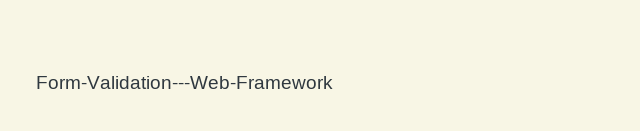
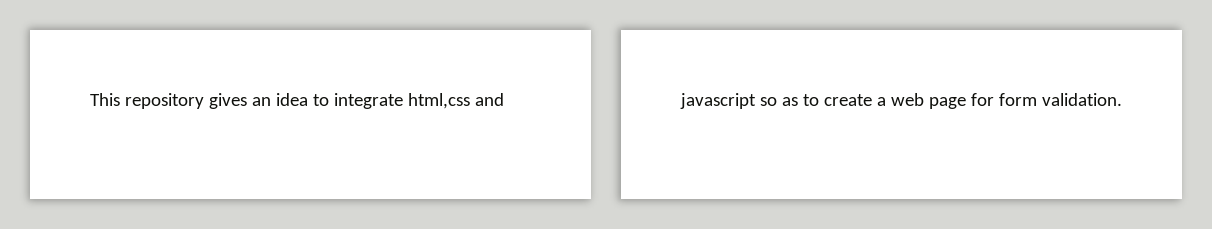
- Form-Validation---Web-Framework
+ This repository gives an idea to integrate html,css and javascript so as to create a web page for form validation.

